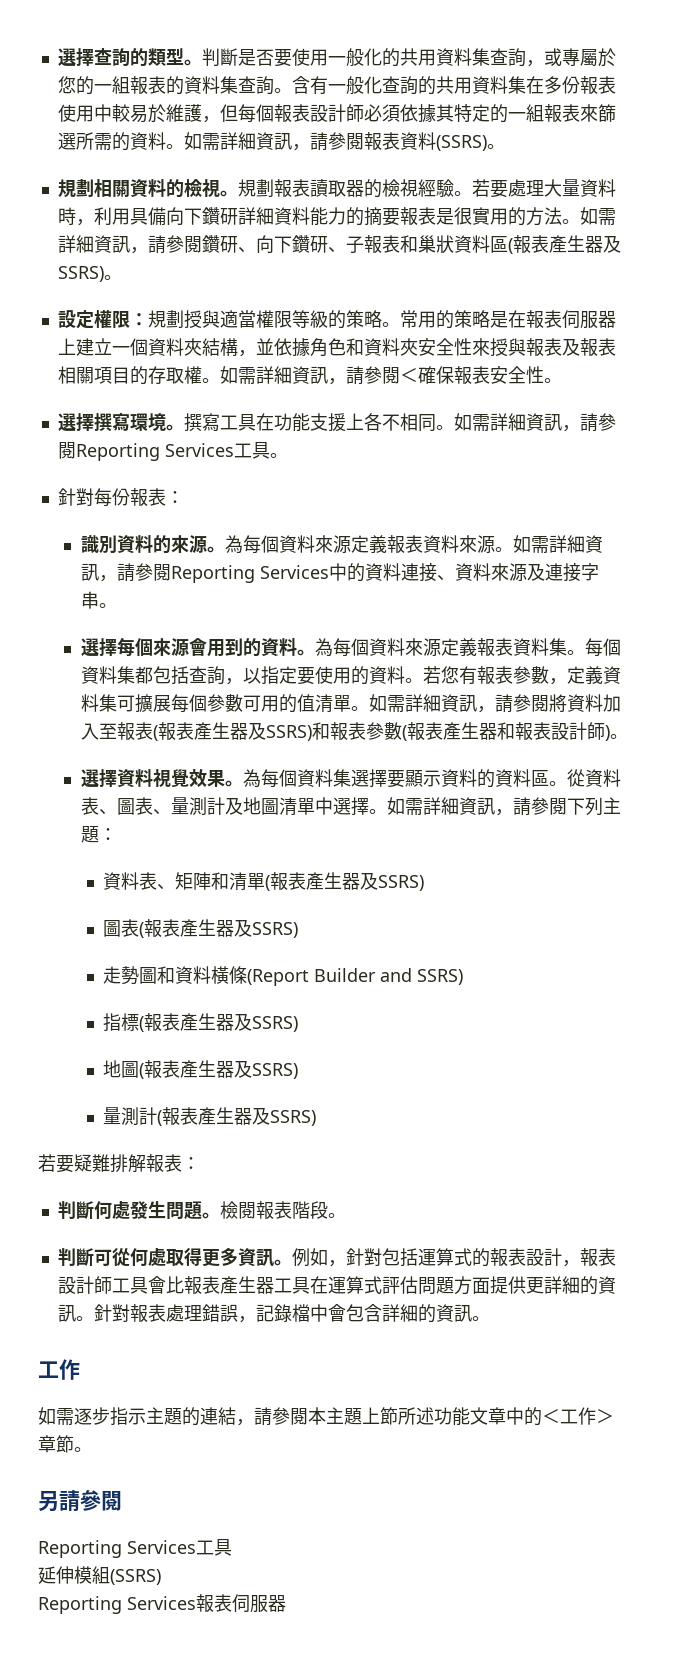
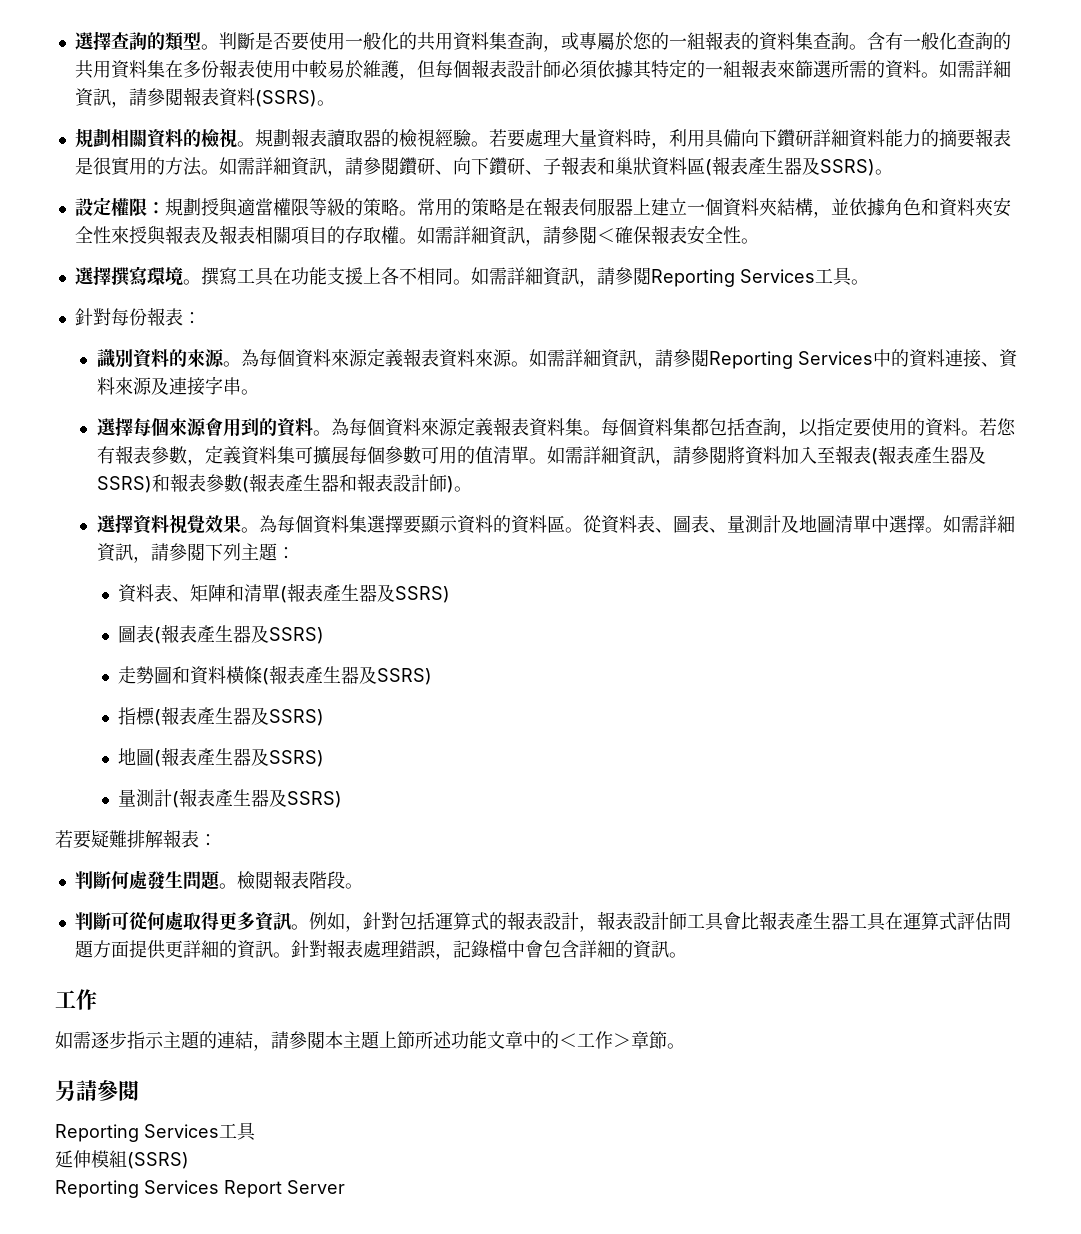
- 走勢圖和資料橫條(Report Builder and SSRS)
+ 走勢圖和資料橫條(報表產生器及SSRS)
- Reporting Services報表伺服器
+ Reporting Services Report Server

